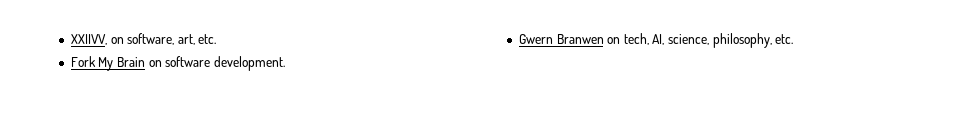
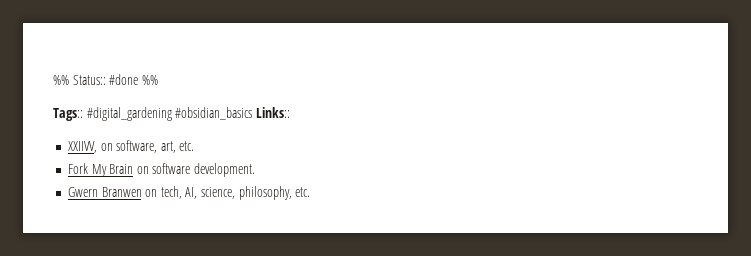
+ %% Status:: #done %%
+ Tags:: #digital_gardening #obsidian_basics Links::

